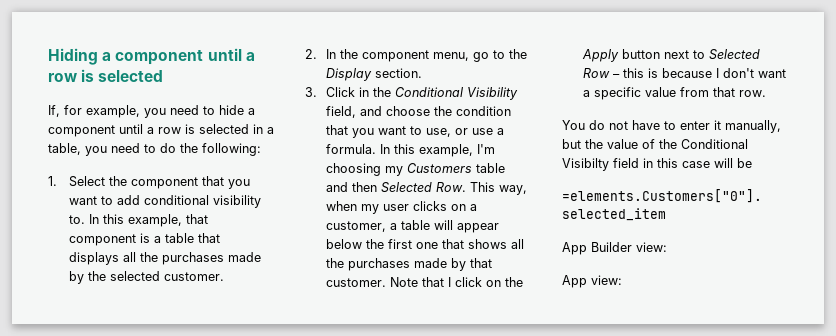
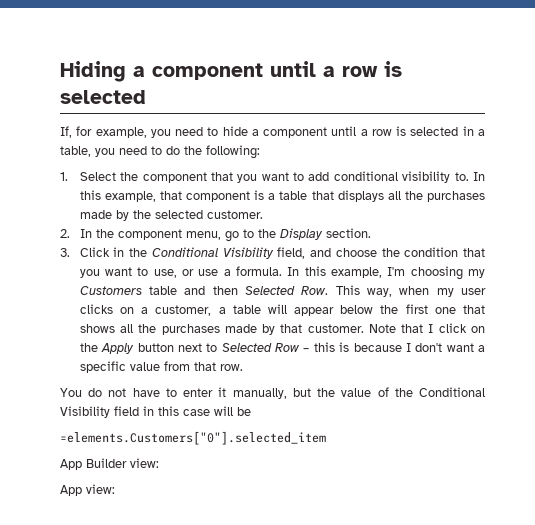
- You do not have to enter it manually, but the value of the Conditional Visibilty field in this case will be
+ You do not have to enter it manually, but the value of the Conditional Visibility field in this case will be

